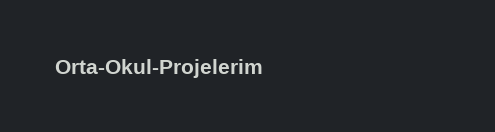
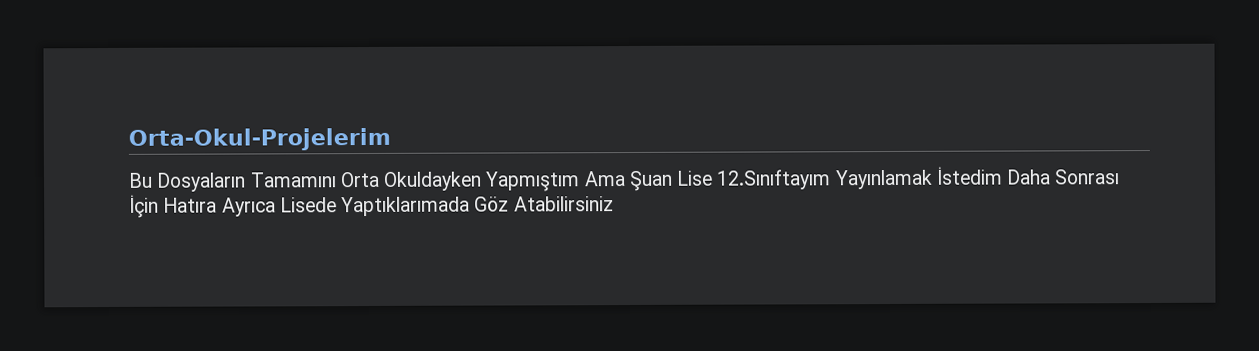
+ Bu Dosyaların Tamamını Orta Okuldayken Yapmıştım Ama Şuan Lise 12.Sınıftayım Yayınlamak İstedim Daha Sonrası İçin Hatıra Ayrıca Lisede Yaptıklarımada Göz Atabilirsiniz

